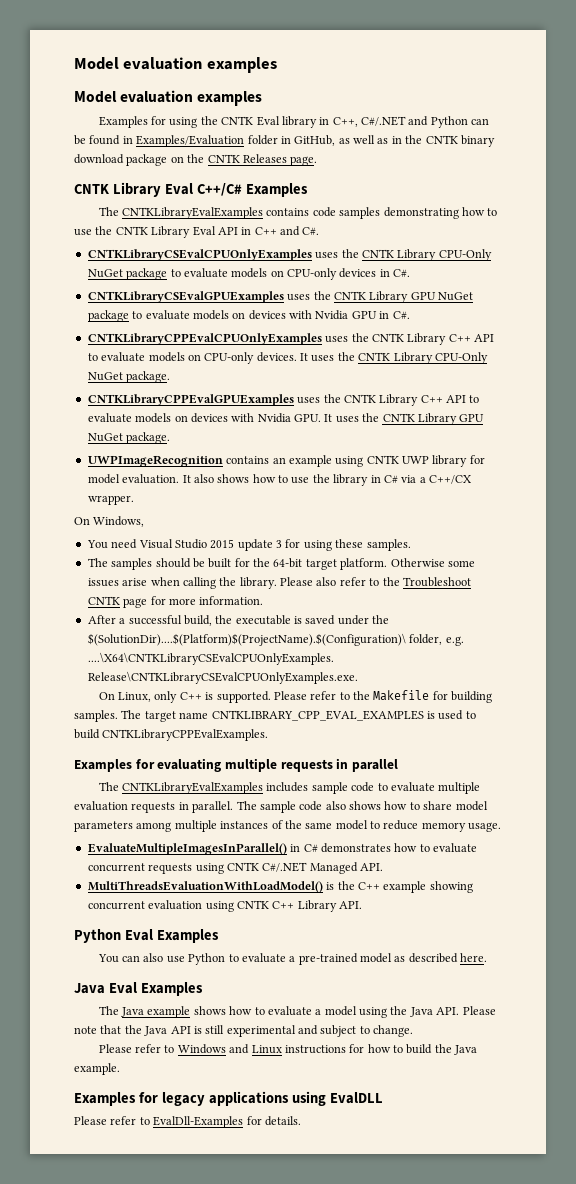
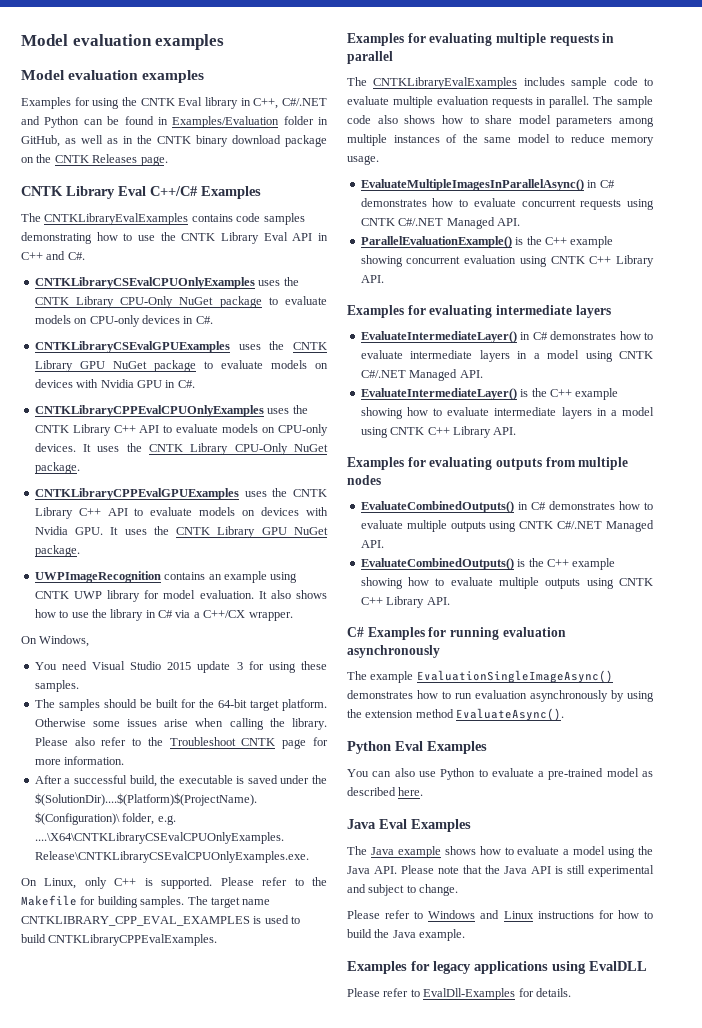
- EvaluateMultipleImagesInParallel() in C# demonstrates how to evaluate concurrent requests using CNTK C#/.NET Managed API.
+ EvaluateMultipleImagesInParallelAsync() in C# demonstrates how to evaluate concurrent requests using CNTK C#/.NET Managed API.
- MultiThreadsEvaluationWithLoadModel() is the C++ example showing concurrent evaluation using CNTK C++ Library API.
+ ParallelEvaluationExample() is the C++ example showing concurrent evaluation using CNTK C++ Library API.
+ Examples for evaluating intermediate layers
+ EvaluateIntermediateLayer() in C# demonstrates how to evaluate intermediate layers in a model using CNTK C#/.NET Managed API.
+ EvaluateIntermediateLayer() is the C++ example showing how to evaluate intermediate layers in a model using CNTK C++ Library API.
+ Examples for evaluating outputs from multiple nodes
+ EvaluateCombinedOutputs() in C# demonstrates how to evaluate multiple outputs using CNTK C#/.NET Managed API.
+ EvaluateCombinedOutputs() is the C++ example showing how to evaluate multiple outputs using CNTK C++ Library API.
+ C# Examples for running evaluation asynchronously
+ The example EvaluationSingleImageAsync() demonstrates how to run evaluation asynchronously by using the extension method EvaluateAsync().

